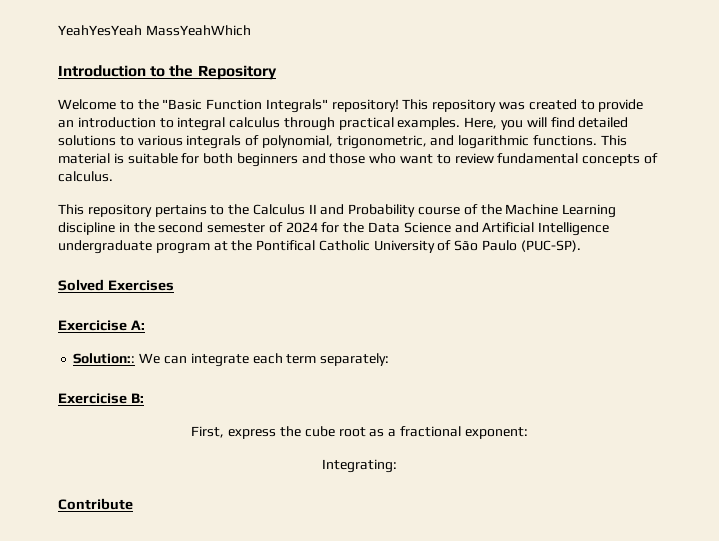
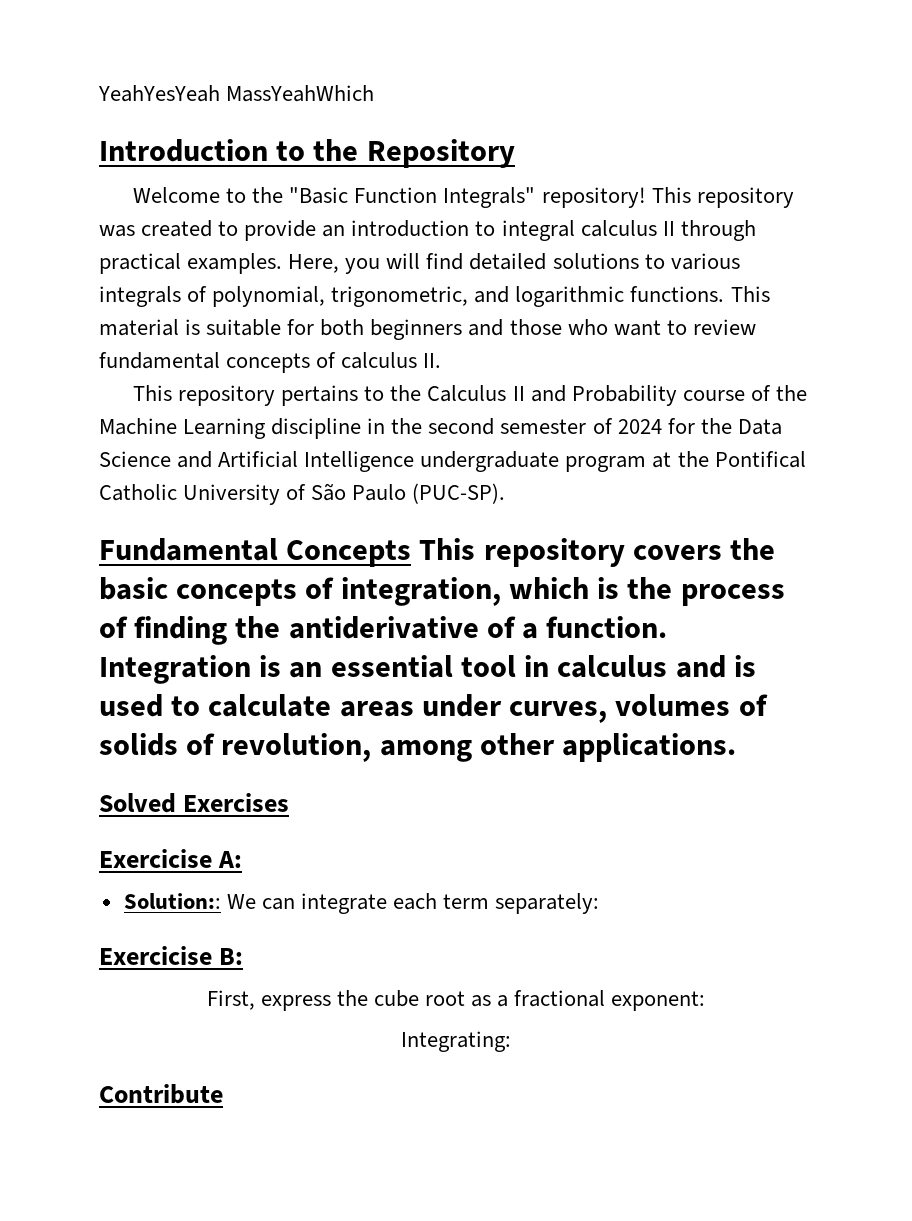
- This repository was created to provide an introduction to integral calculus through practical examples.
+ This repository was created to provide an introduction to integral calculus II through practical examples.
- This material is suitable for both beginners and those who want to review fundamental concepts of calculus.
+ This material is suitable for both beginners and those who want to review fundamental concepts of calculus II.
+ Fundamental Concepts This repository covers the basic concepts of integration, which is the process of finding the antiderivative of a function. Integration is an essential tool in calculus and is used to calculate areas under curves, volumes of solids of revolution, among other applications.

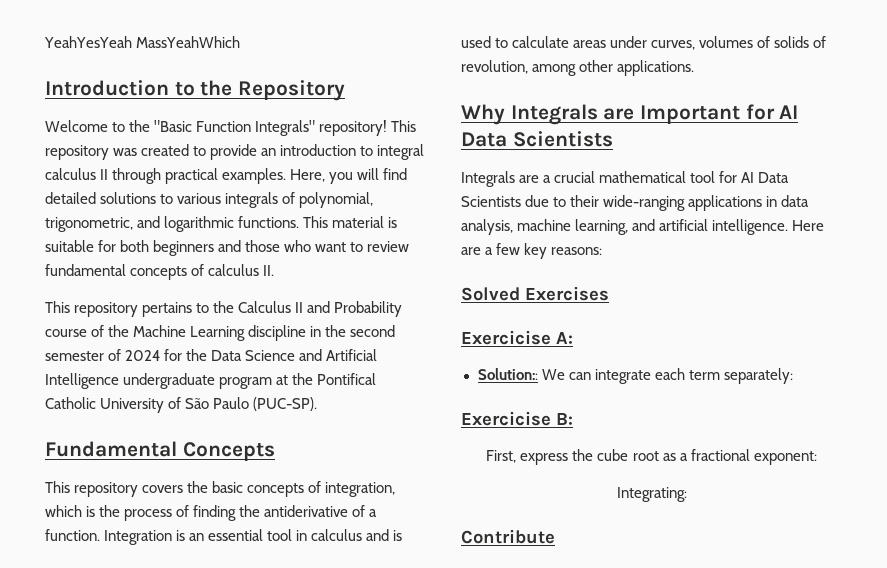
- Fundamental Concepts This repository covers the basic concepts of integration, which is the process of finding the antiderivative of a function.
+ Fundamental Concepts
+ This repository covers the basic concepts of integration, which is the process of finding the antiderivative of a function.
+ Why Integrals are Important for AI Data Scientists
+ Integrals are a crucial mathematical tool for AI Data Scientists due to their wide-ranging applications in data analysis, machine learning, and artificial intelligence. Here are a few key reasons:

